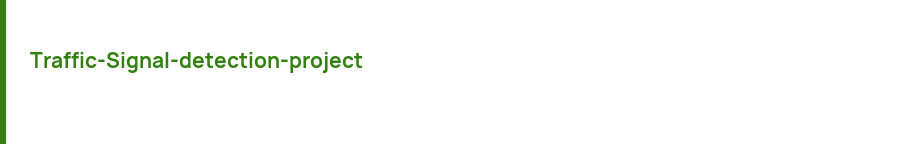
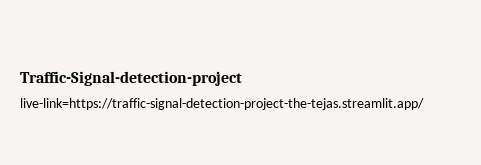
+ live-link=https://traffic-signal-detection-project-the-tejas.streamlit.app/

